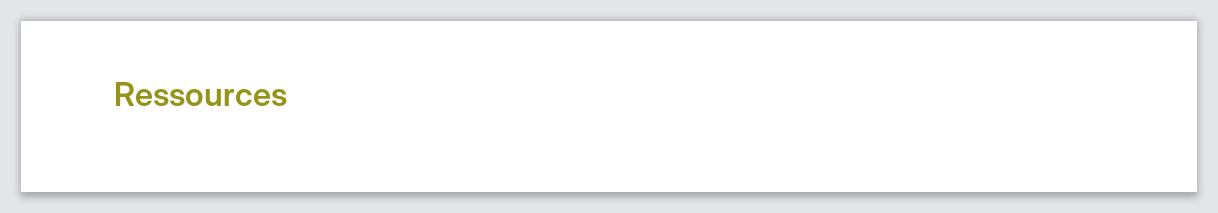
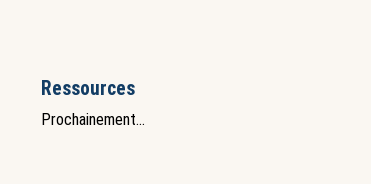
+ Prochainement...

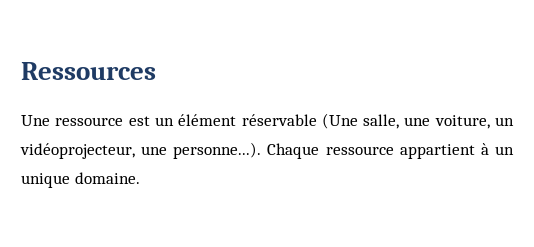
- Prochainement...
+ Une ressource est un élément réservable (Une salle, une voiture, un vidéoprojecteur, une personne...). Chaque ressource appartient à un unique domaine.

